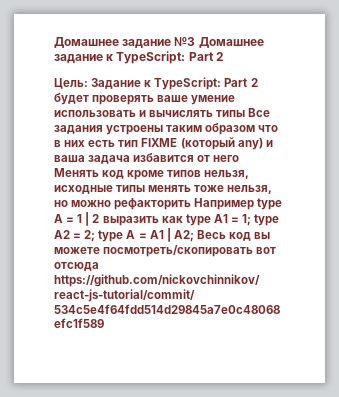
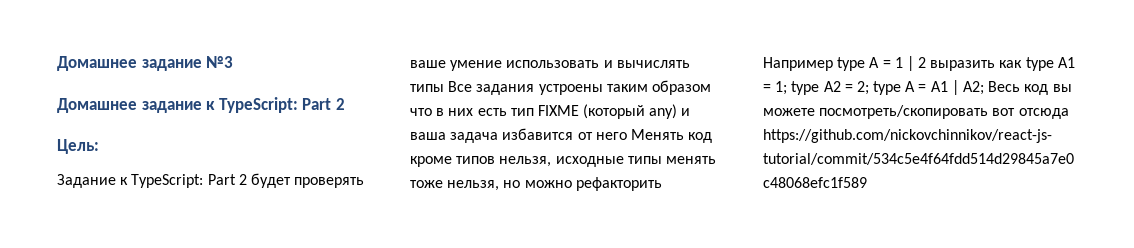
- Домашнее задание №3 Домашнее задание к TypeScript: Part 2
+ Домашнее задание №3
+ Домашнее задание к TypeScript: Part 2
- Цель: Задание к TypeScript:
+ Цель:
+ Задание к TypeScript:

